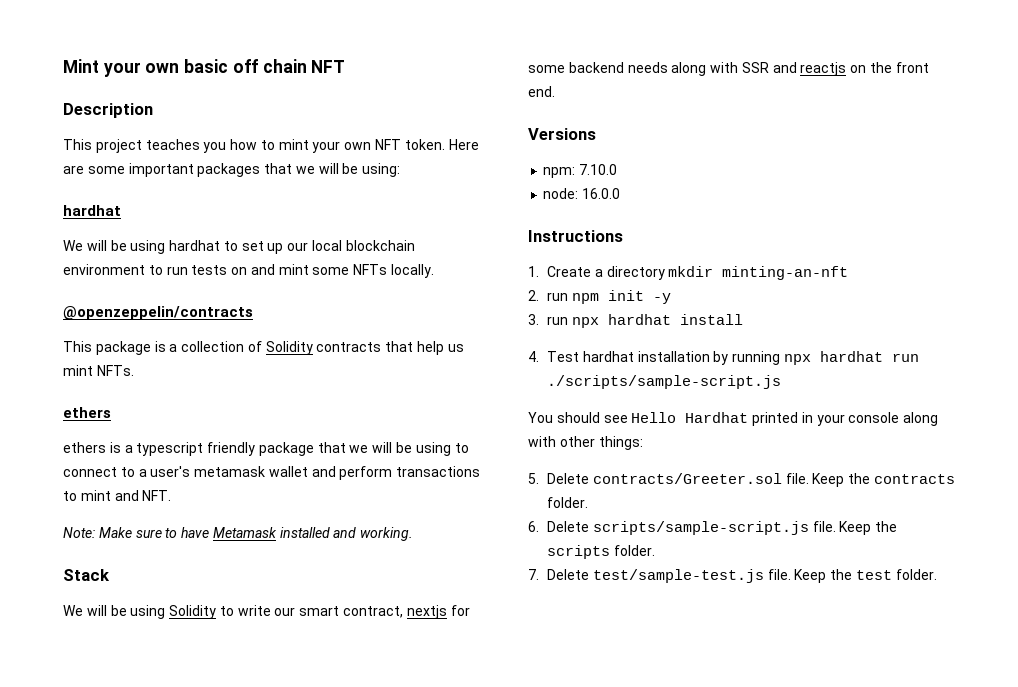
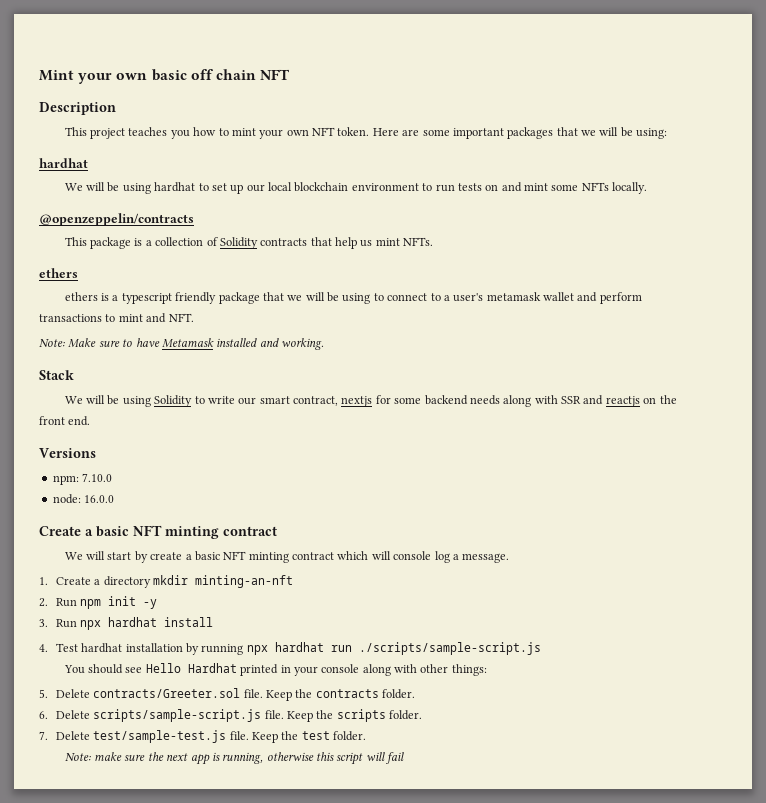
- Instructions
+ Create a basic NFT minting contract
+ We will start by create a basic NFT minting contract which will console log a message.
- 2. run npm init -y
+ 2. Run npm init -y
- 3. run npx hardhat install
+ 3. Run npx hardhat install
+ Note: make sure the next app is running, otherwise this script will fail

